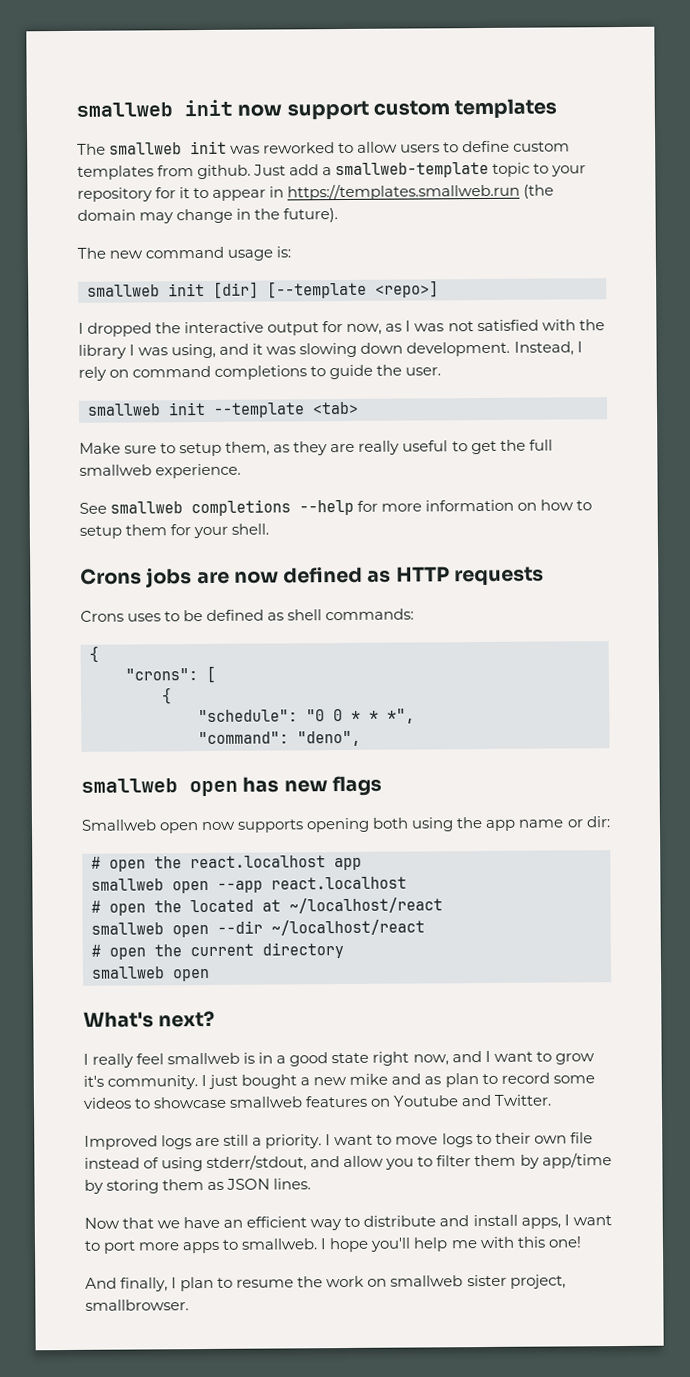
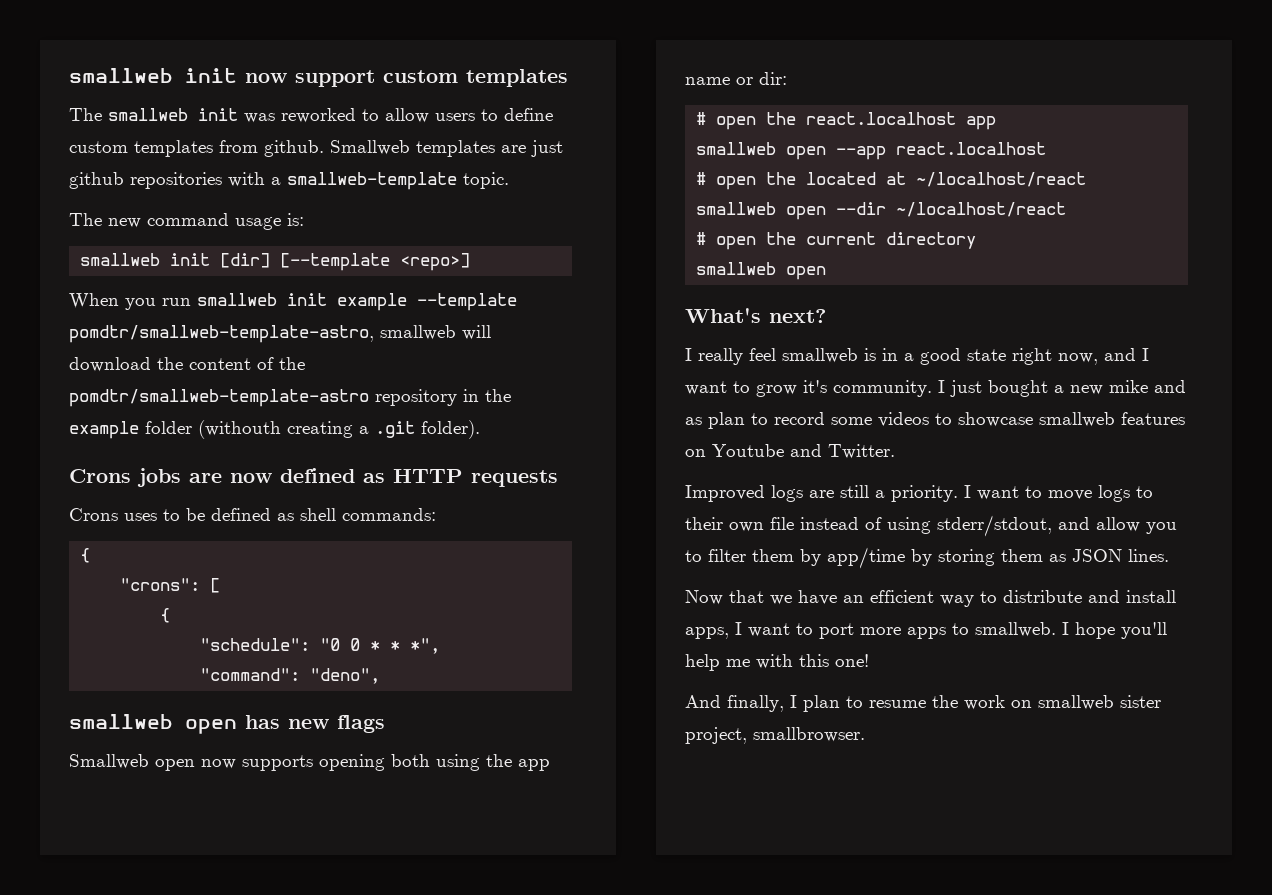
- Just add a smallweb-template topic to your repository for it to appear in https://templates.smallweb.run (the domain may change in the future).
+ Smallweb templates are just github repositories with a smallweb-template topic.
- I dropped the interactive output for now, as I was not satisfied with the library I was using, and it was slowing down development. Instead, I rely on command completions to guide the user.
- smallweb init --template <tab>
- Make sure to setup them, as they are really useful to get the full smallweb experience.
- See smallweb completions --help for more information on how to setup them for your shell.
+ When you run smallweb init example --template pomdtr/smallweb-template-astro, smallweb will download the content of the pomdtr/smallweb-template-astro repository in the example folder (withouth creating a .git folder).

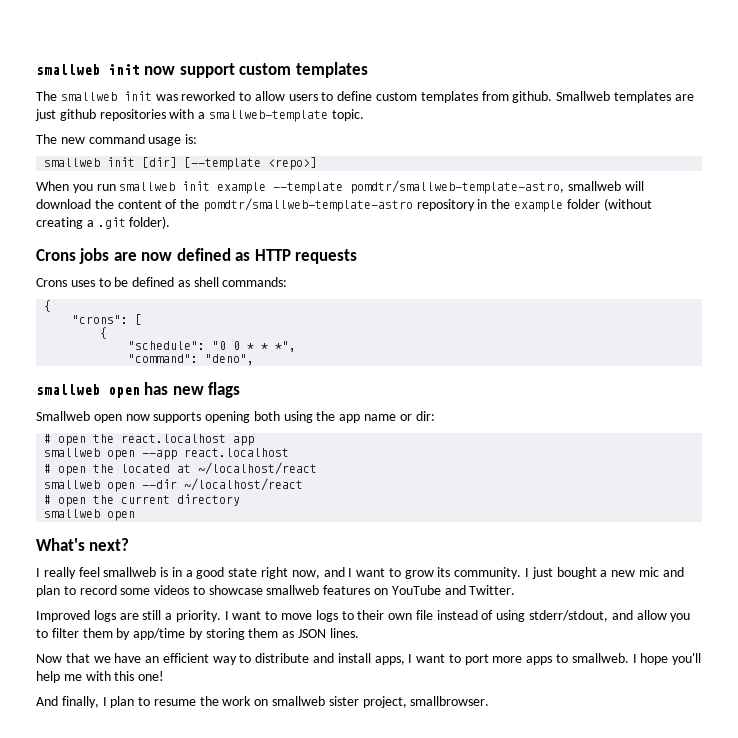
- When you run smallweb init example --template pomdtr/smallweb-template-astro, smallweb will download the content of the pomdtr/smallweb-template-astro repository in the example folder (withouth creating a .git folder).
+ When you run smallweb init example --template pomdtr/smallweb-template-astro, smallweb will download the content of the pomdtr/smallweb-template-astro repository in the example folder (without creating a .git folder).
- I really feel smallweb is in a good state right now, and I want to grow it's community.
+ I really feel smallweb is in a good state right now, and I want to grow its community.
- I just bought a new mike and as plan to record some videos to showcase smallweb features on Youtube and Twitter.
+ I just bought a new mic and plan to record some videos to showcase smallweb features on YouTube and Twitter.

